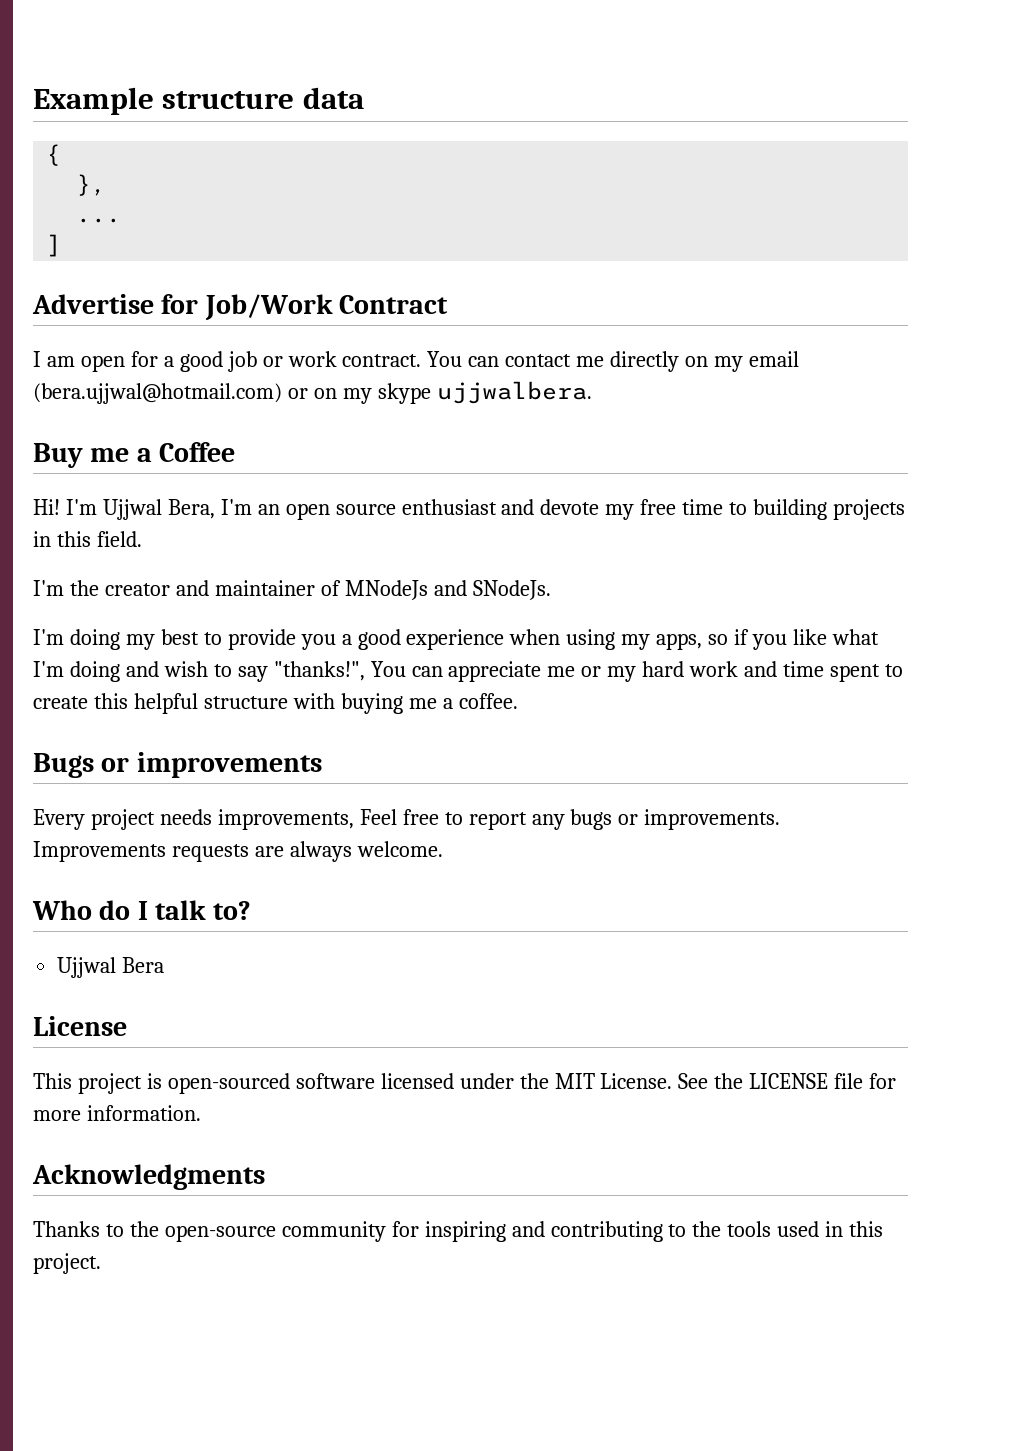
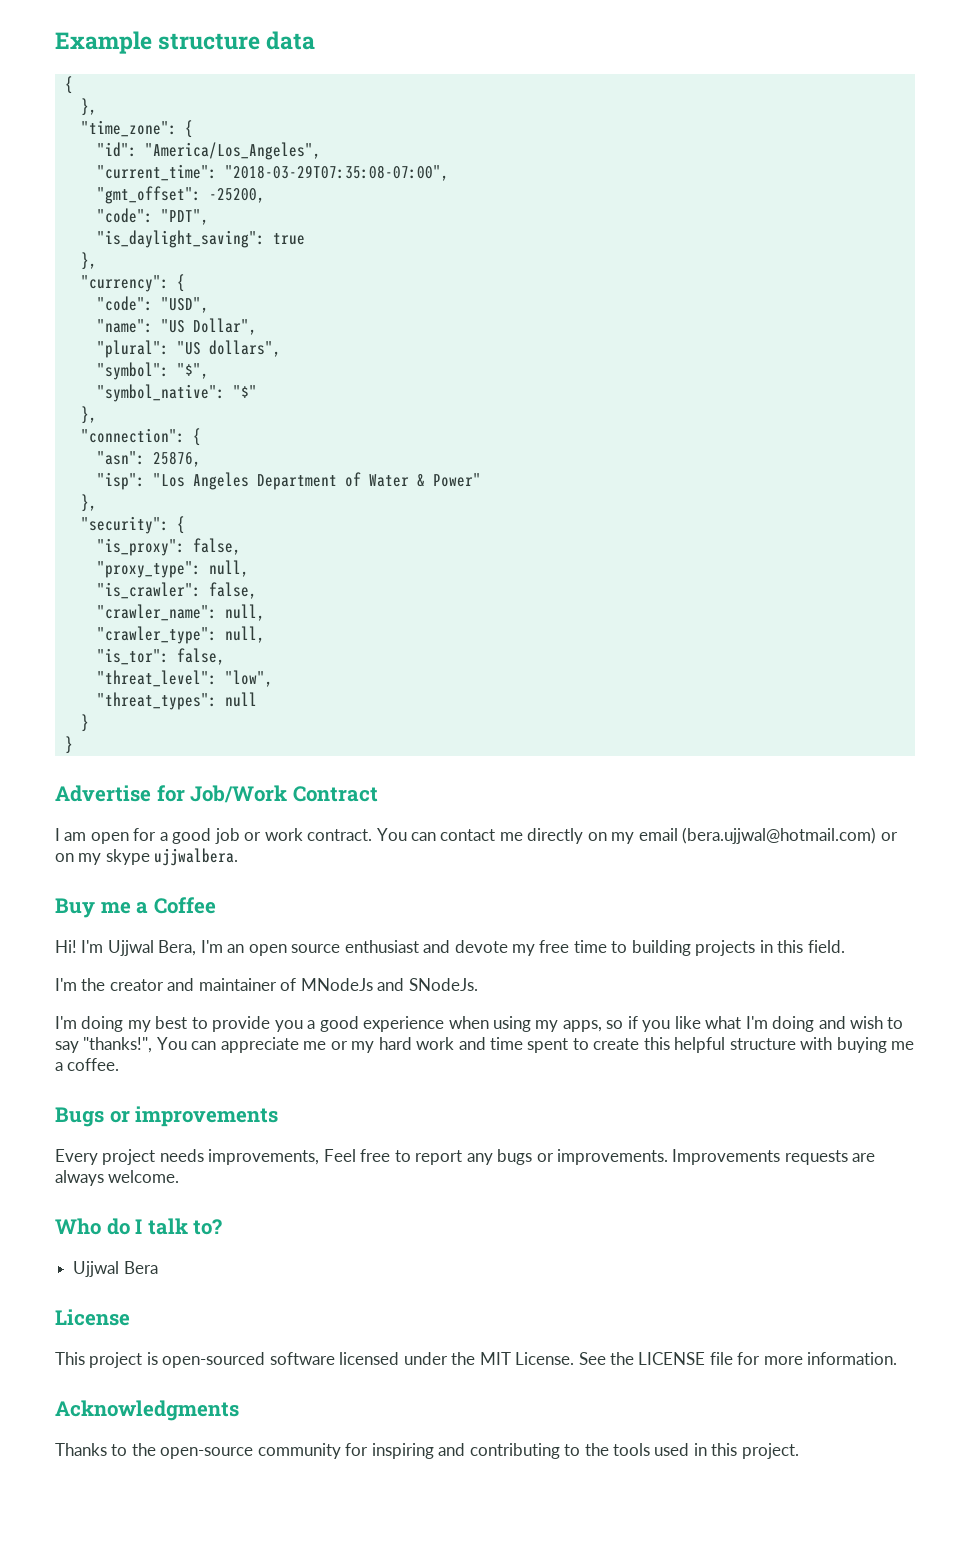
- ...
- ]
+ "time_zone": {
+ "id": "America/Los_Angeles",
+ "current_time": "2018-03-29T07:35:08-07:00",
+ "gmt_offset": -25200,
+ "code": "PDT",
+ "is_daylight_saving": true
+ },
+ "currency": {
+ "code": "USD",
+ "name": "US Dollar",
+ "plural": "US dollars",
+ "symbol": "$",
+ "symbol_native": "$"
+ },
+ "connection": {
+ "asn": 25876,
+ "isp": "Los Angeles Department of Water & Power"
+ },
+ "security": {
+ "is_proxy": false,
+ "proxy_type": null,
+ "is_crawler": false,
+ "crawler_name": null,
+ "crawler_type": null,
+ "is_tor": false,
+ "threat_level": "low",
+ "threat_types": null
+ }
+ }

